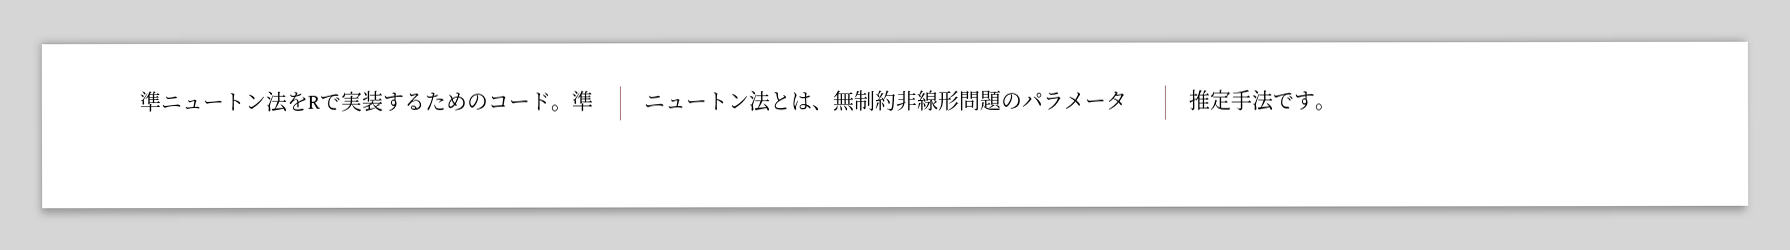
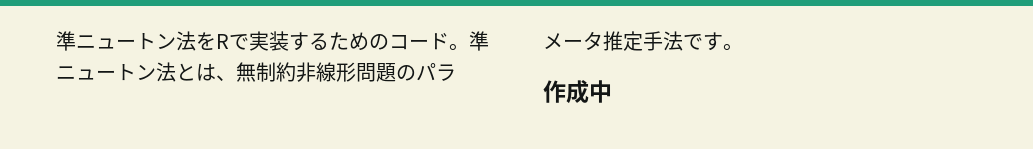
+ 作成中

